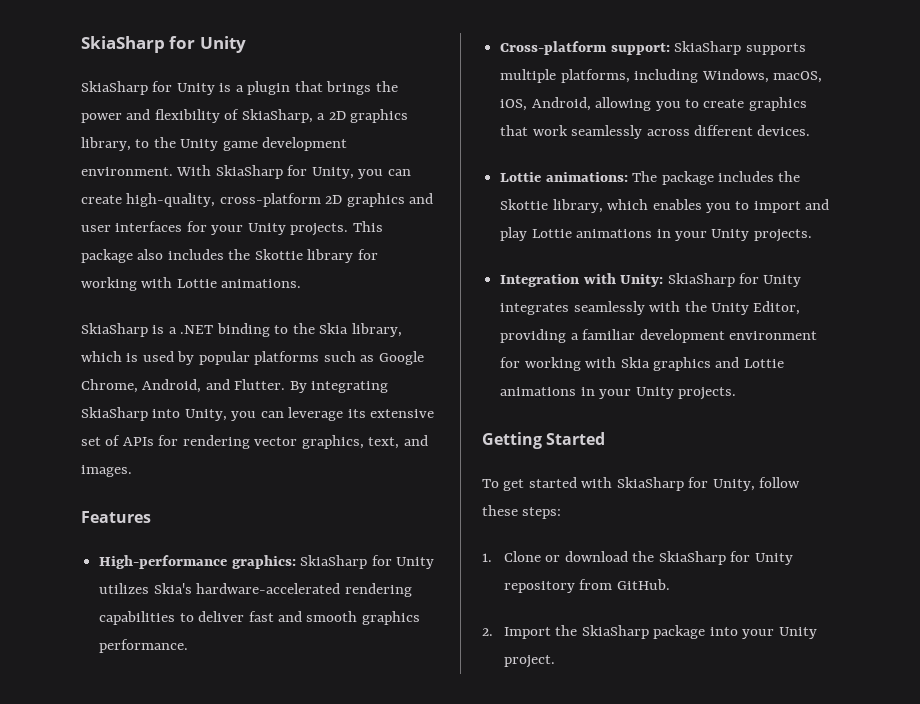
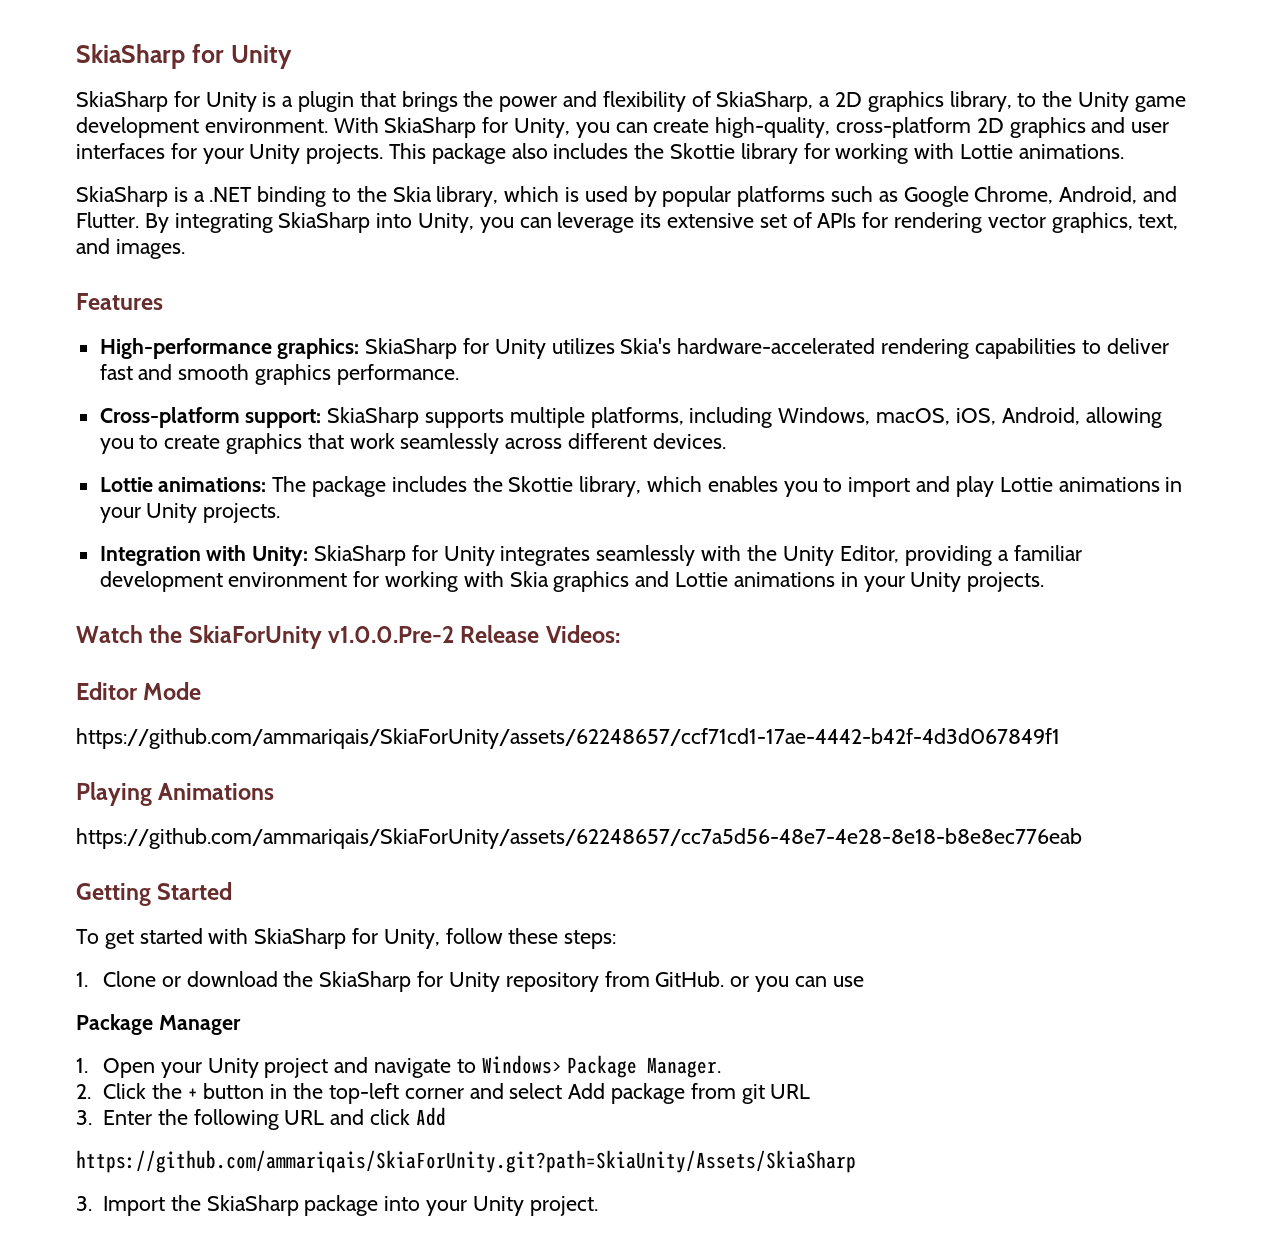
+ Watch the SkiaForUnity v1.0.0.Pre-2 Release Videos:
+ Editor Mode
+ https://github.com/ammariqais/SkiaForUnity/assets/62248657/ccf71cd1-17ae-4442-b42f-4d3d067849f1
+ Playing Animations
+ https://github.com/ammariqais/SkiaForUnity/assets/62248657/cc7a5d56-48e7-4e28-8e18-b8e8ec776eab
- 1. Clone or download the SkiaSharp for Unity repository from GitHub.
- 2. Import the SkiaSharp package into your Unity project.
+ 1. Clone or download the SkiaSharp for Unity repository from GitHub. or you can use
+ Package Manager
+ 1. Open your Unity project and navigate to Windows> Package Manager.
+ 2. Click the + button in the top-left corner and select Add package from git URL
+ 3. Enter the following URL and click Add
+ https://github.com/ammariqais/SkiaForUnity.git?path=SkiaUnity/Assets/SkiaSharp
+ 3. Import the SkiaSharp package into your Unity project.

